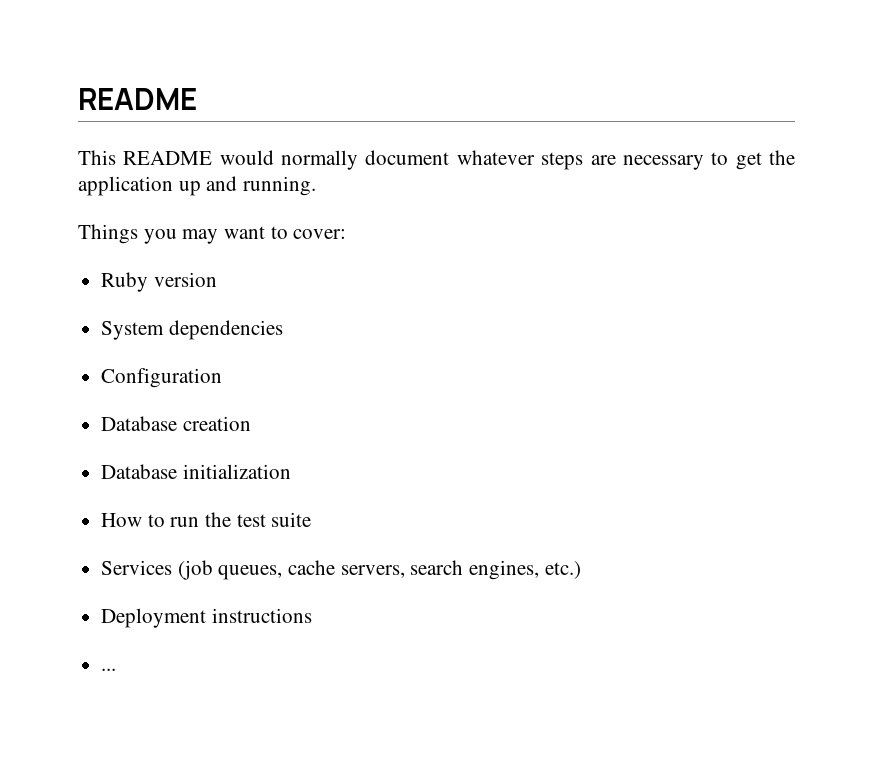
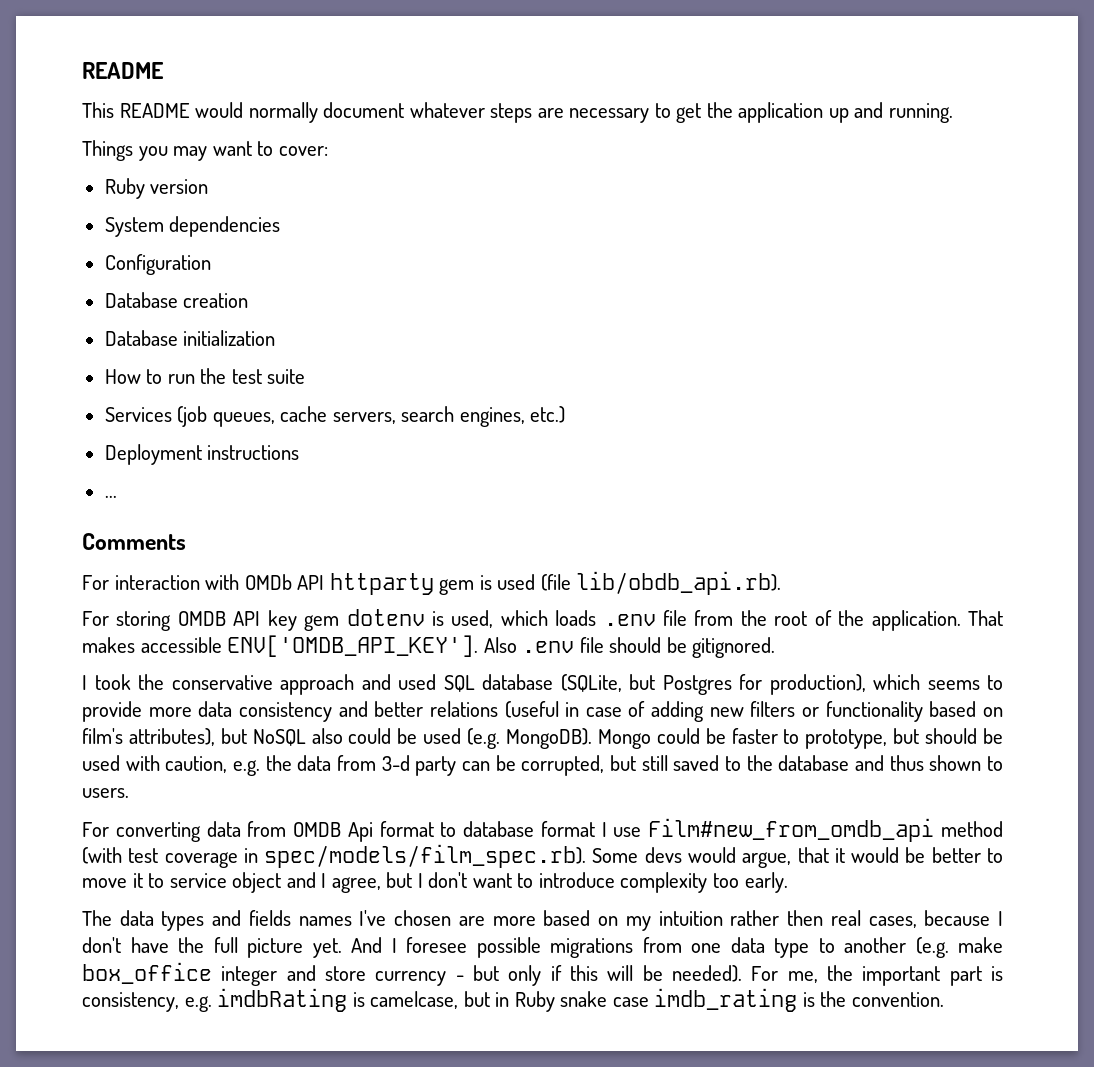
+ Comments
+ For interaction with OMDb API httparty gem is used (file lib/obdb_api.rb).
+ For storing OMDB API key gem dotenv is used, which loads .env file from the root of the application. That makes accessible ENV['OMDB_API_KEY']. Also .env file should be gitignored.
+ I took the conservative approach and used SQL database (SQLite, but Postgres for production), which seems to provide more data consistency and better relations (useful in case of adding new filters or functionality based on film's attributes), but NoSQL also could be used (e.g. MongoDB). Mongo could be faster to prototype, but should be used with caution, e.g. the data from 3-d party can be corrupted, but still saved to the database and thus shown to users.
+ For converting data from OMDB Api format to database format I use Film#new_from_omdb_api method (with test coverage in spec/models/film_spec.rb). Some devs would argue, that it would be better to move it to service object and I agree, but I don't want to introduce complexity too early.
+ The data types and fields names I've chosen are more based on my intuition rather then real cases, because I don't have the full picture yet. And I foresee possible migrations from one data type to another (e.g. make box_office integer and store currency - but only if this will be needed). For me, the important part is consistency, e.g. imdbRating is camelcase, but in Ruby snake case imdb_rating is the convention.

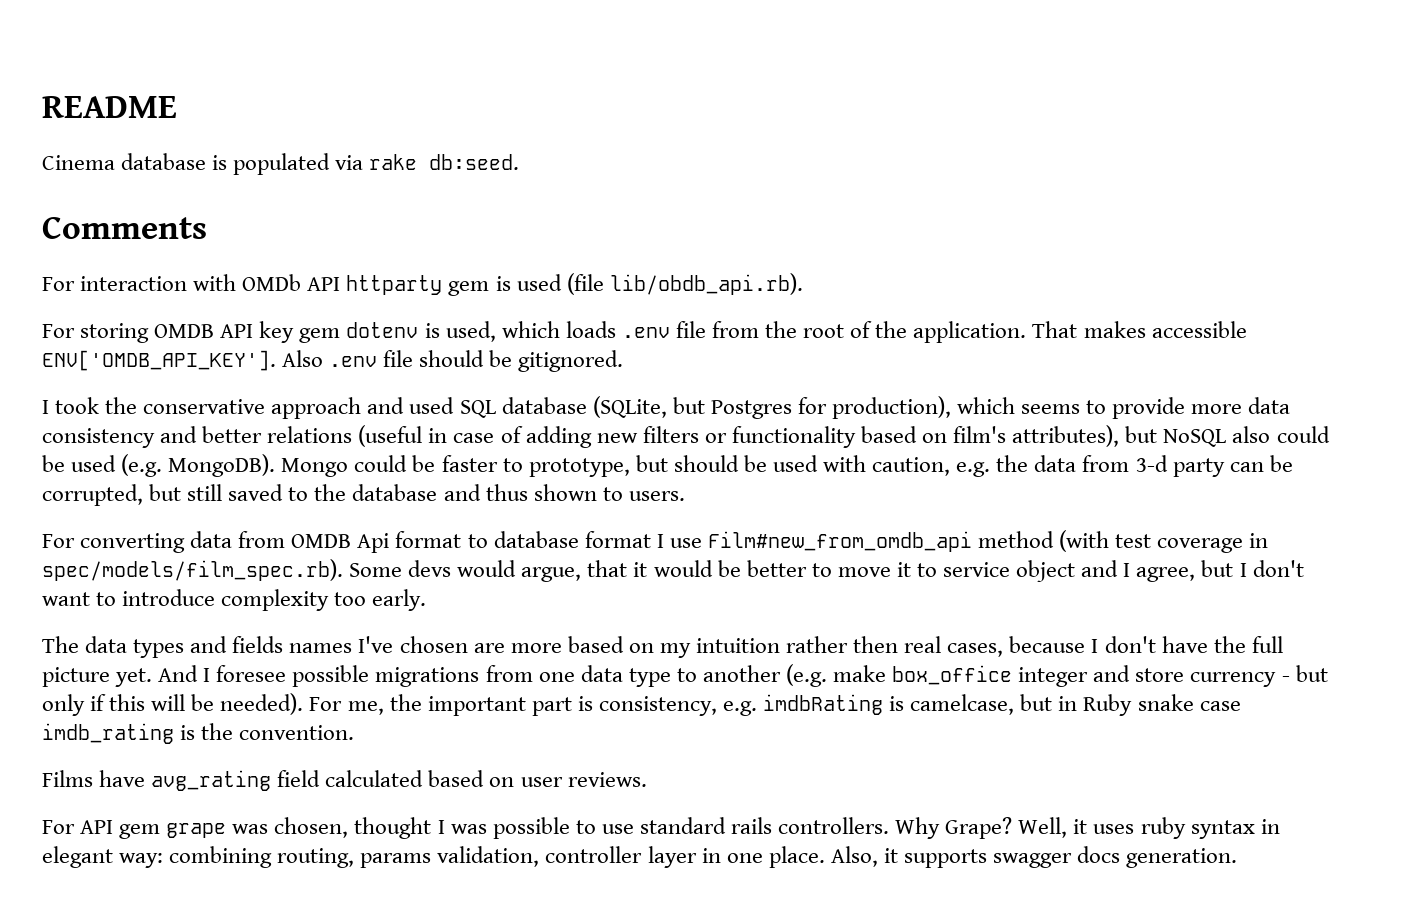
- This README would normally document whatever steps are necessary to get the application up and running.
- Things you may want to cover:
- Ruby version
- System dependencies
- Configuration
- Database creation
- Database initialization
- How to run the test suite
- Services (job queues, cache servers, search engines, etc.)
- Deployment instructions
- ...
+ Cinema database is populated via rake db:seed.
+ Films have avg_rating field calculated based on user reviews.
+ For API gem grape was chosen, thought I was possible to use standard rails controllers. Why Grape? Well, it uses ruby syntax in elegant way: combining routing, params validation, controller layer in one place. Also, it supports swagger docs generation.

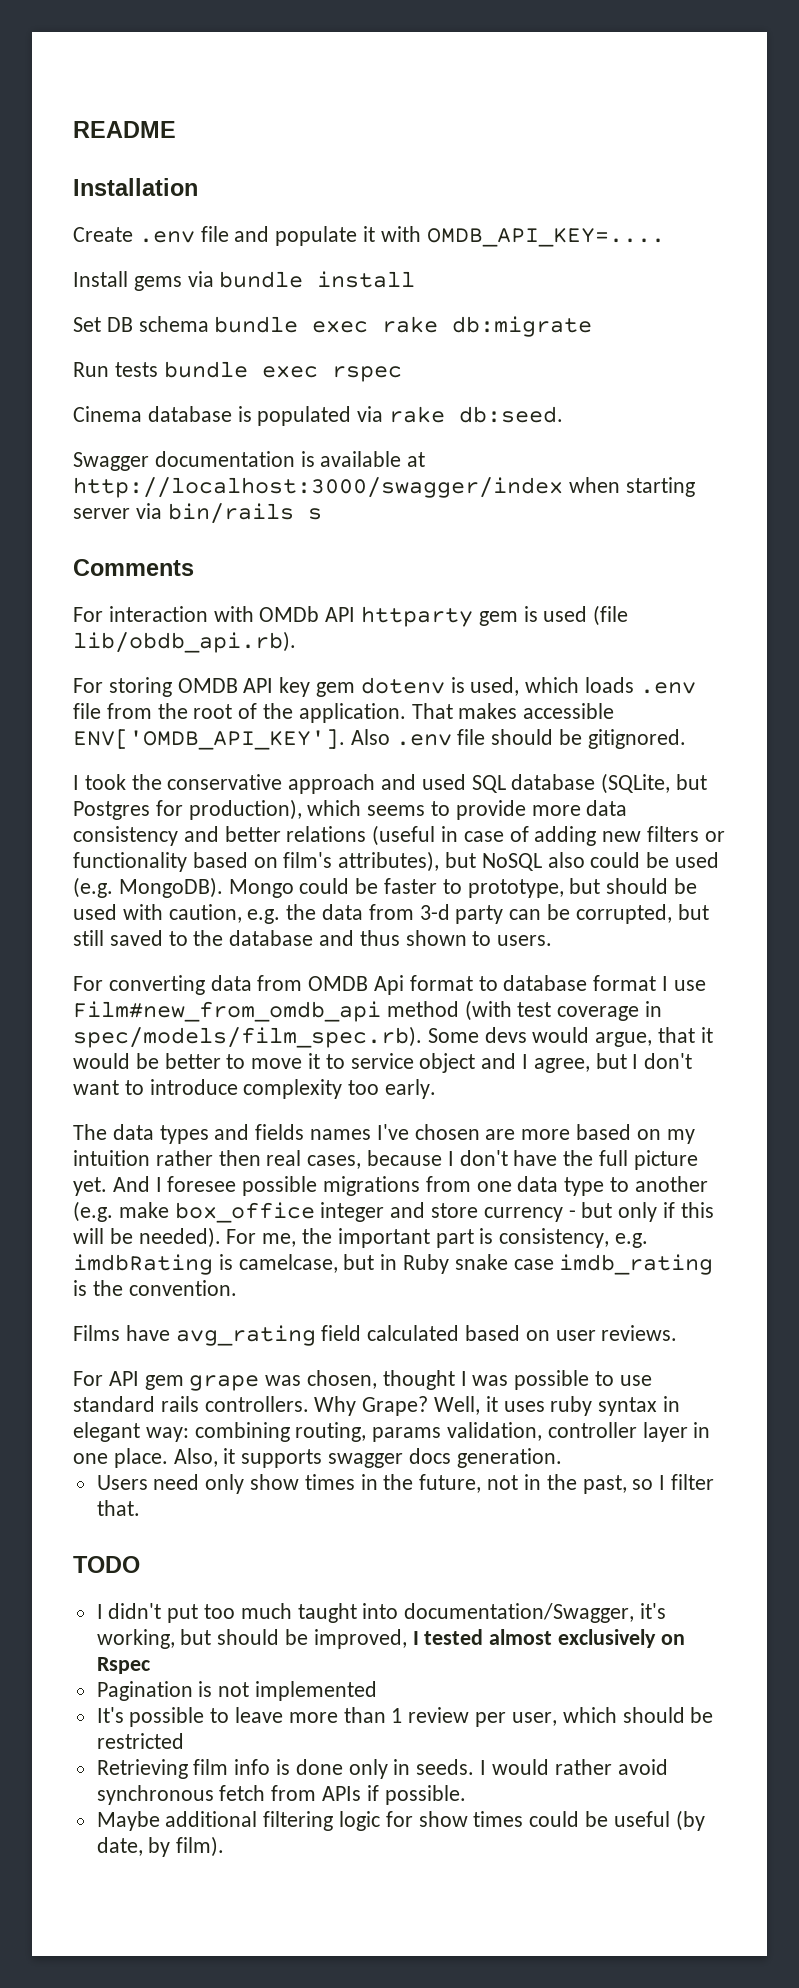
+ Installation
+ Create .env file and populate it with OMDB_API_KEY=....
+ Install gems via bundle install
+ Set DB schema bundle exec rake db:migrate
+ Run tests bundle exec rspec
+ Swagger documentation is available at http://localhost:3000/swagger/index when starting server via bin/rails s
+ Users need only show times in the future, not in the past, so I filter that.
+ TODO
+ I didn't put too much taught into documentation/Swagger, it's working, but should be improved, I tested almost exclusively on Rspec
+ Pagination is not implemented
+ It's possible to leave more than 1 review per user, which should be restricted
+ Retrieving film info is done only in seeds. I would rather avoid synchronous fetch from APIs if possible.
+ Maybe additional filtering logic for show times could be useful (by date, by film).

